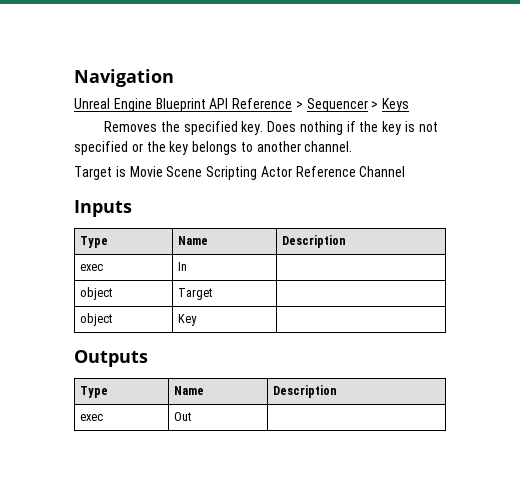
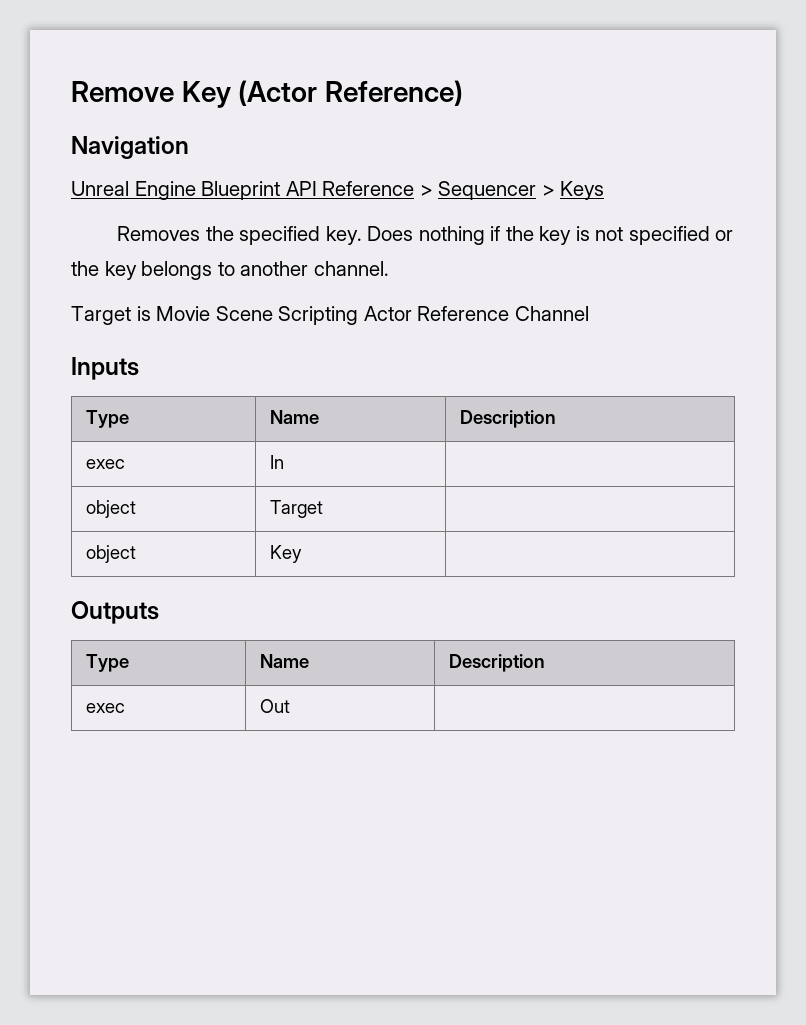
+ Remove Key (Actor Reference)

